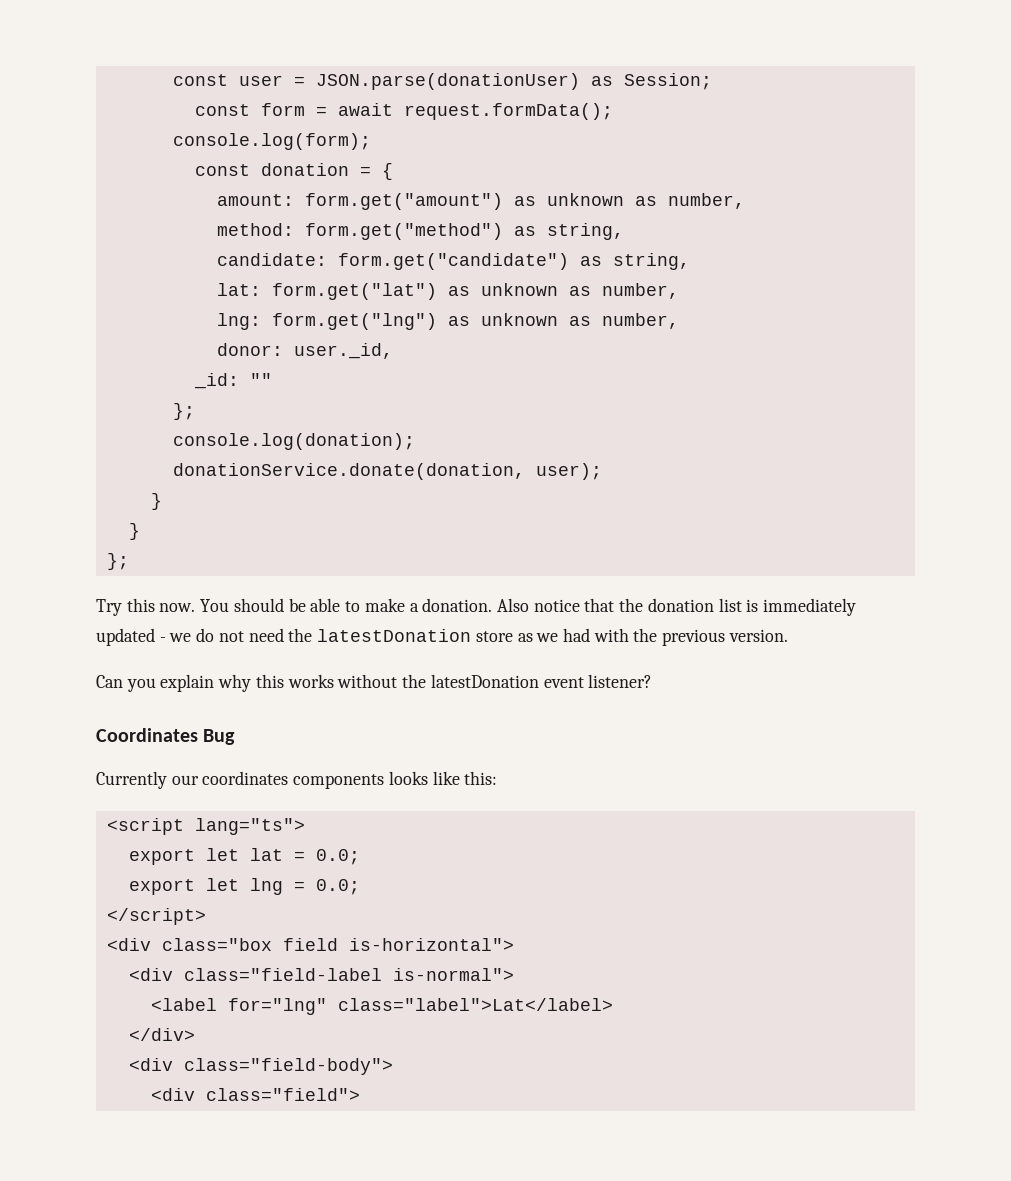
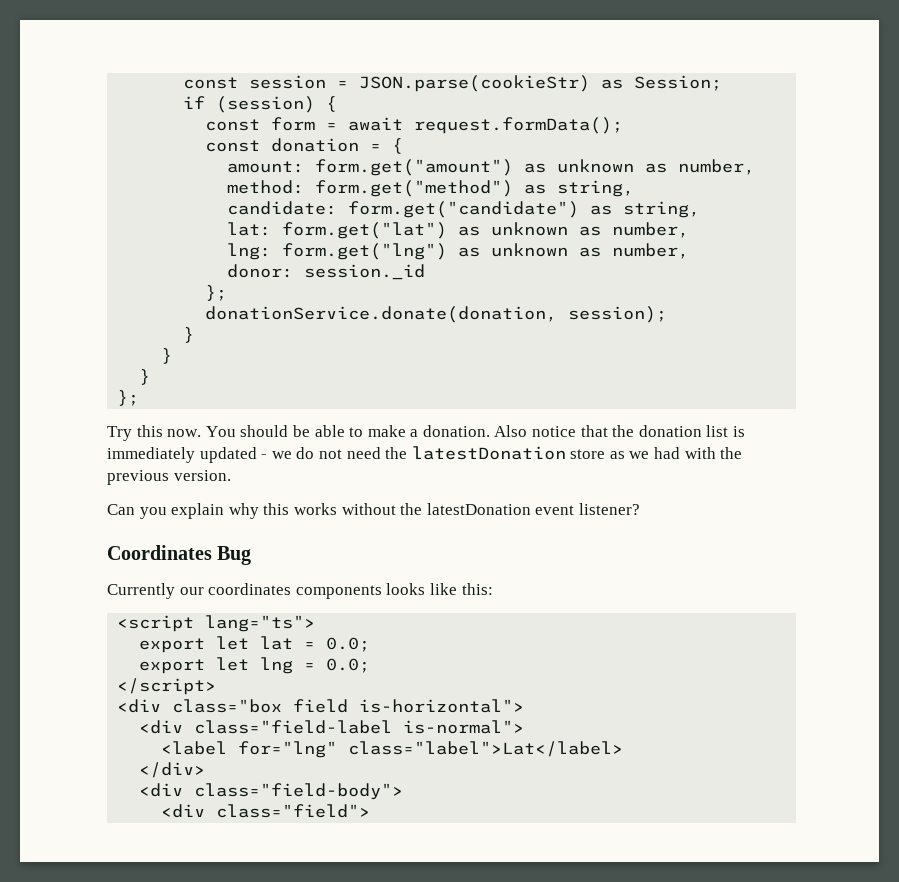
- const user = JSON.parse(donationUser) as Session;
+ const session = JSON.parse(cookieStr) as Session;
+ if (session) {
- console.log(form);
- donor: user._id,
- _id: ""
+ donor: session._id
  };
- console.log(donation);
- donationService.donate(donation, user);
+ donationService.donate(donation, session);
+ }

